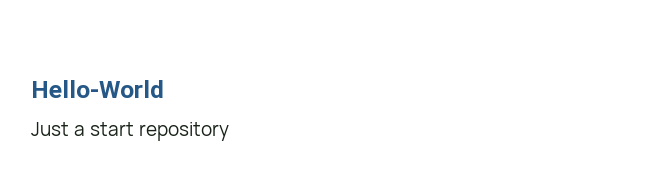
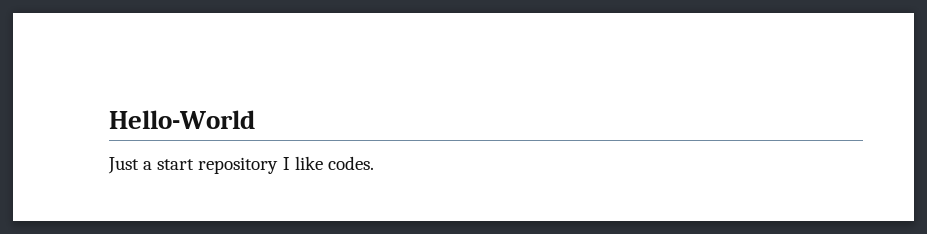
- Just a start repository
+ Just a start repository I like codes.

